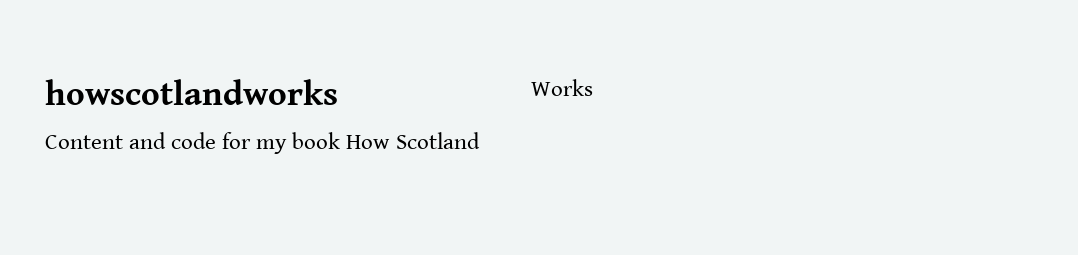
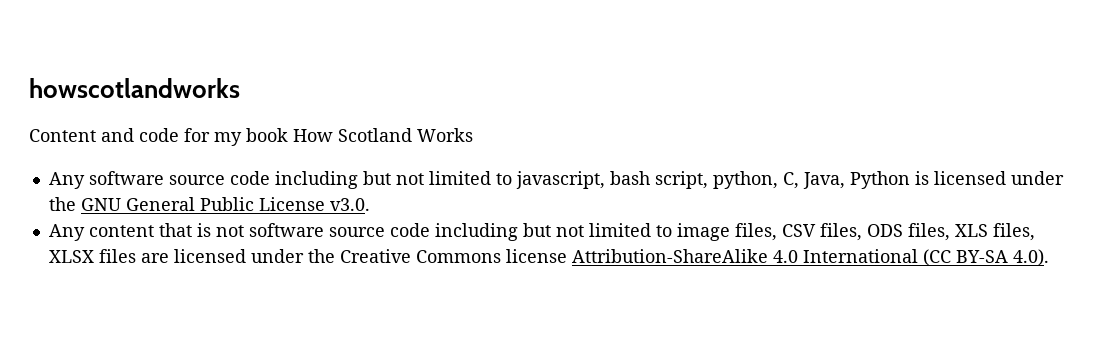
+ Any software source code including but not limited to javascript, bash script, python, C, Java, Python is licensed under the GNU General Public License v3.0.
+ Any content that is not software source code including but not limited to image files, CSV files, ODS files, XLS files, XLSX files are licensed under the Creative Commons license Attribution-ShareAlike 4.0 International (CC BY-SA 4.0).

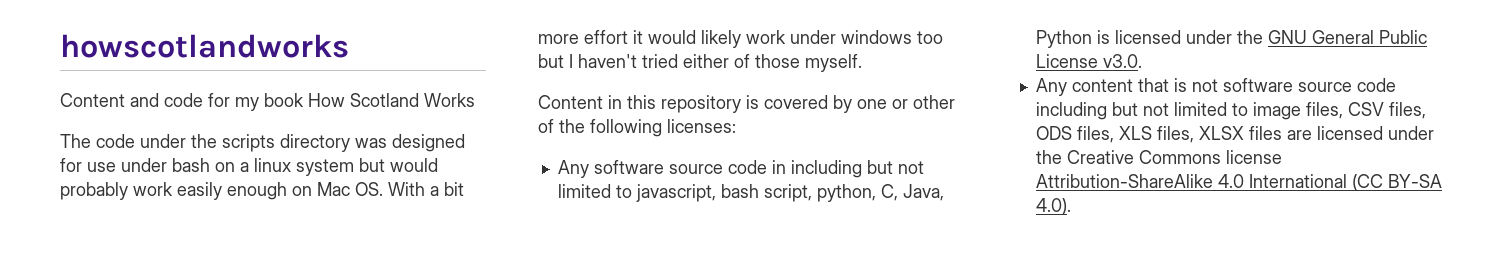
+ The code under the scripts directory was designed for use under bash on a linux system but would probably work easily enough on Mac OS. With a bit more effort it would likely work under windows too but I haven't tried either of those myself.
+ Content in this repository is covered by one or other of the following licenses:
- Any software source code including but not limited to javascript, bash script, python, C, Java, Python is licensed under the GNU General Public License v3.0.
+ Any software source code in including but not limited to javascript, bash script, python, C, Java, Python is licensed under the GNU General Public License v3.0.

